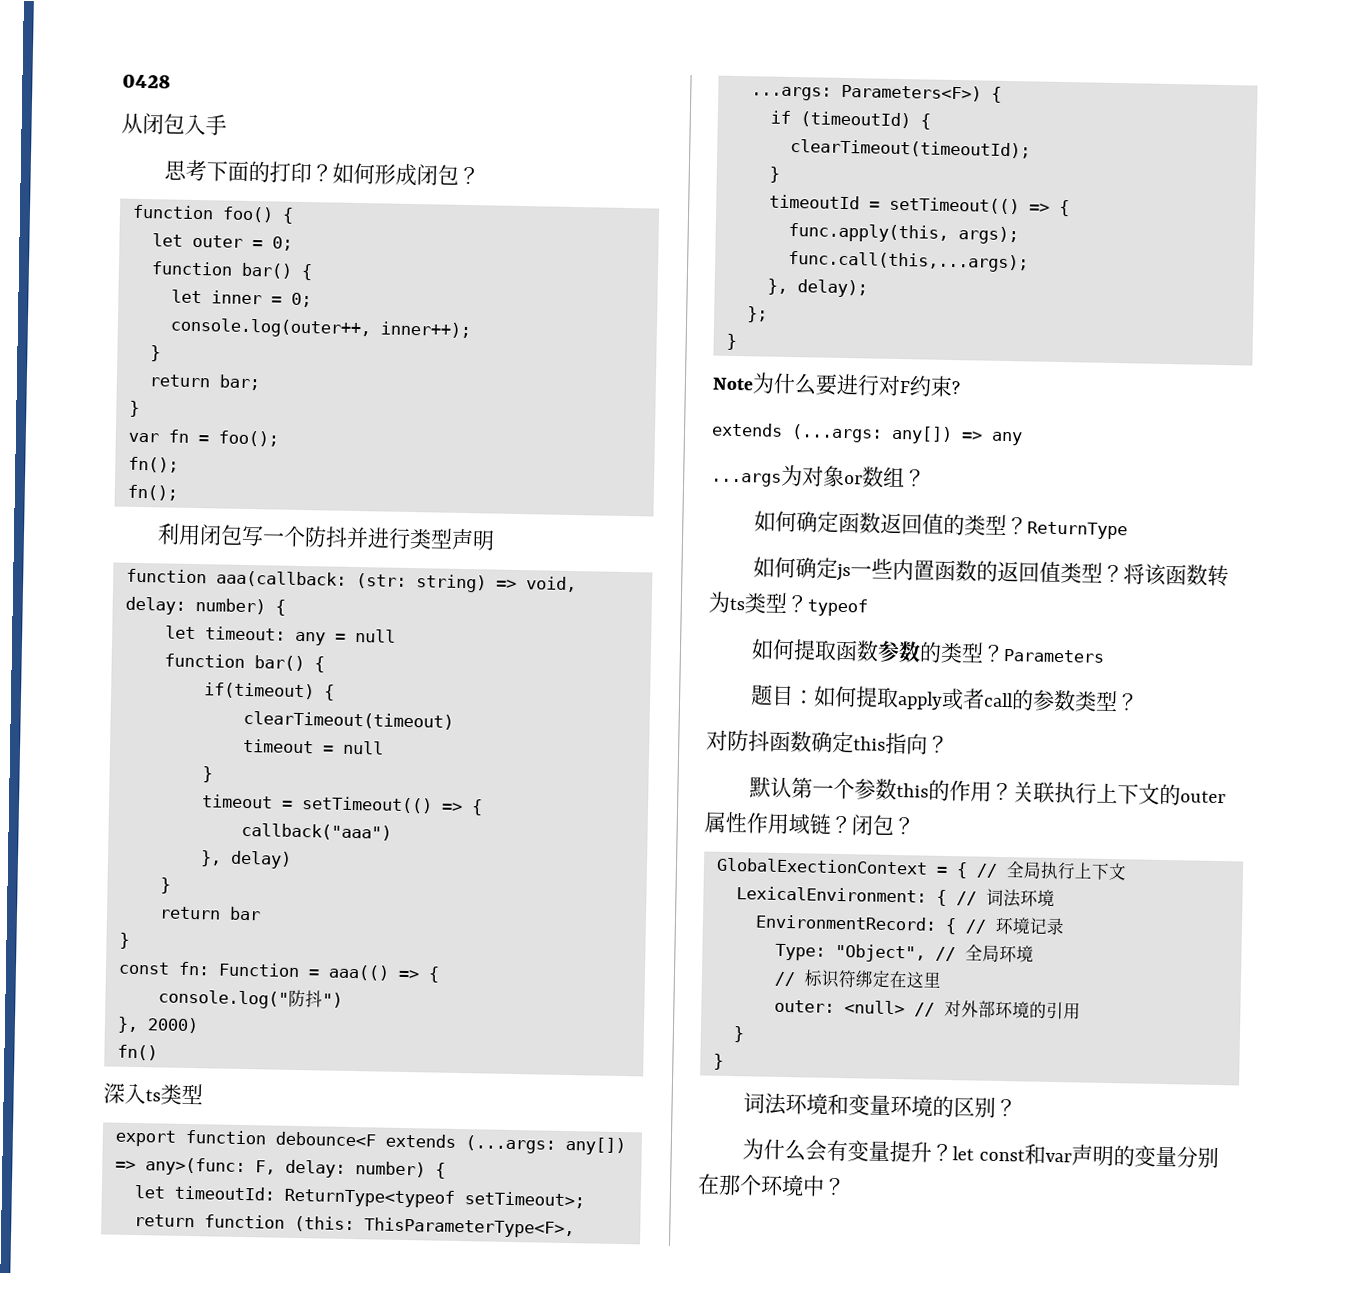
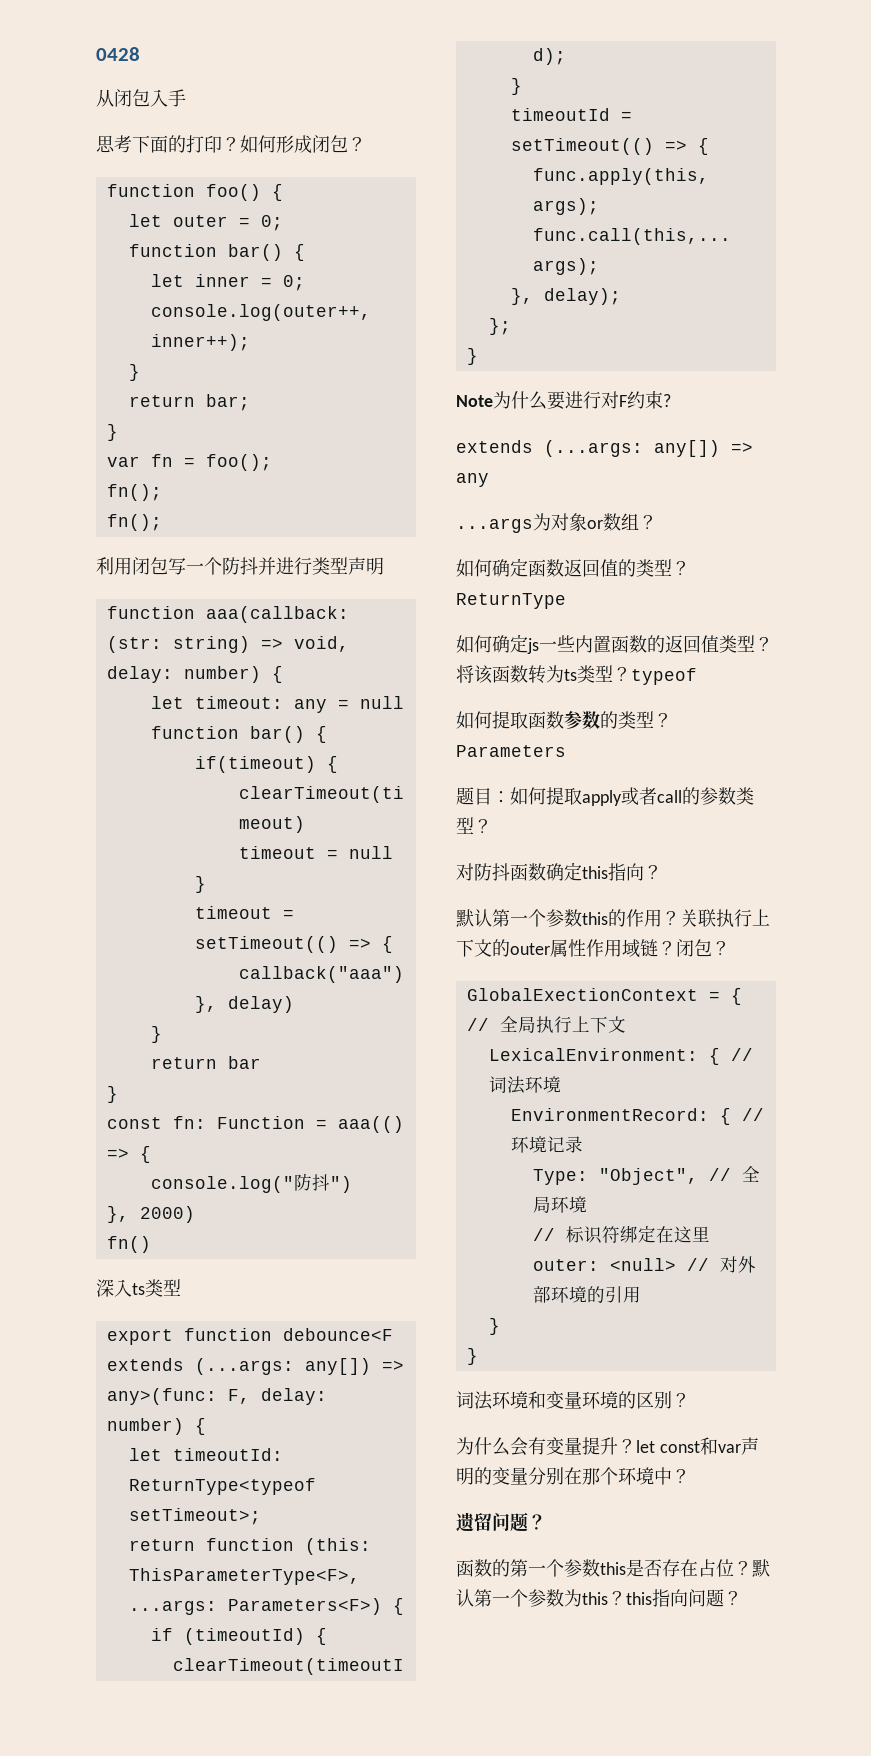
+ 遗留问题？
+ 函数的第一个参数this是否存在占位？默认第一个参数为this？this指向问题？

